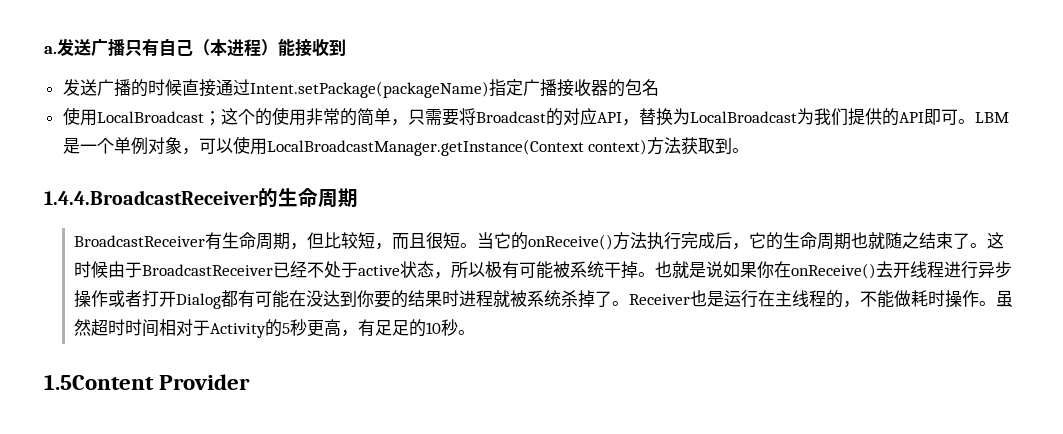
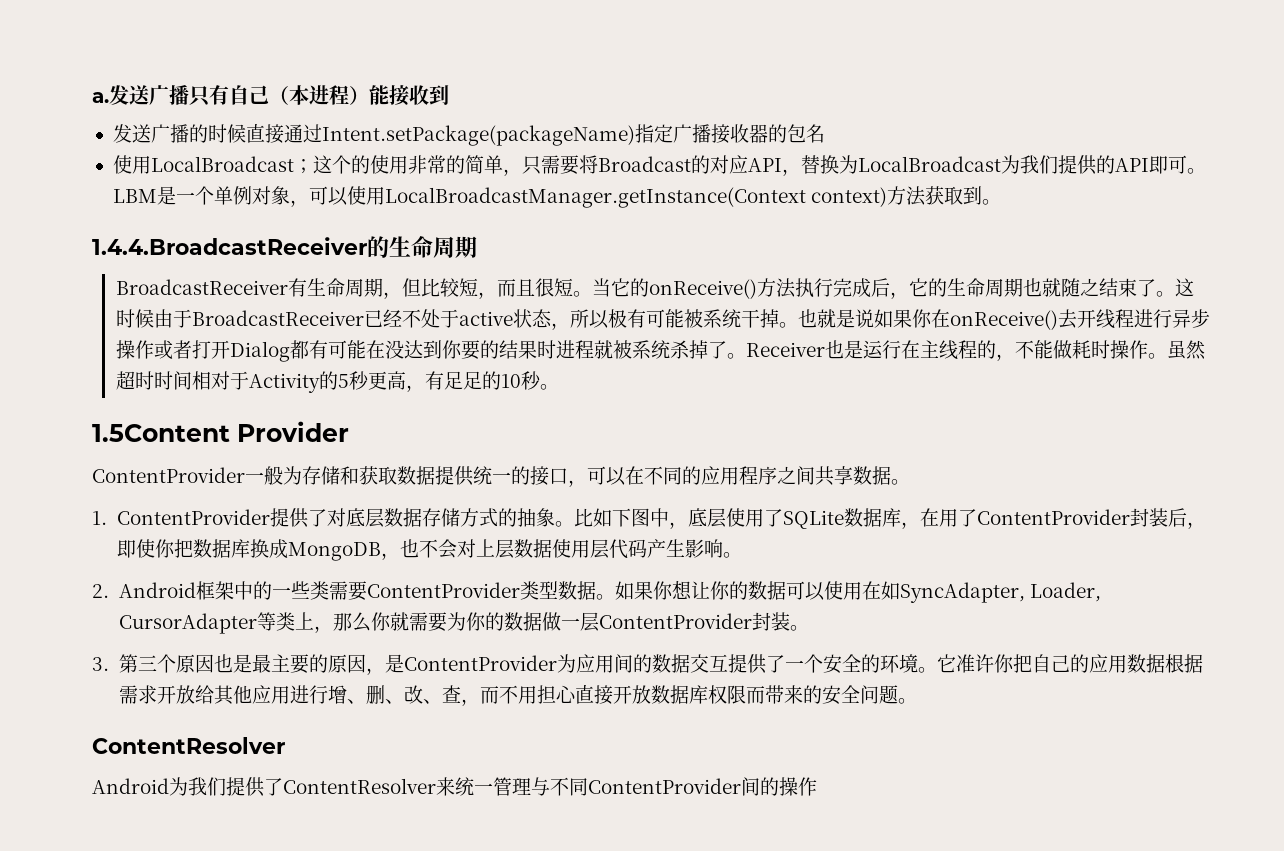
+ ContentProvider一般为存储和获取数据提供统一的接口，可以在不同的应用程序之间共享数据。
+ 1. ContentProvider提供了对底层数据存储方式的抽象。比如下图中，底层使用了SQLite数据库，在用了ContentProvider封装后，即使你把数据库换成MongoDB，也不会对上层数据使用层代码产生影响。
+ 2. Android框架中的一些类需要ContentProvider类型数据。如果你想让你的数据可以使用在如SyncAdapter, Loader, CursorAdapter等类上，那么你就需要为你的数据做一层ContentProvider封装。
+ 3.第三个原因也是最主要的原因，是ContentProvider为应用间的数据交互提供了一个安全的环境。它准许你把自己的应用数据根据需求开放给其他应用进行增、删、改、查，而不用担心直接开放数据库权限而带来的安全问题。
+ ContentResolver
+ Android为我们提供了ContentResolver来统一管理与不同ContentProvider间的操作

